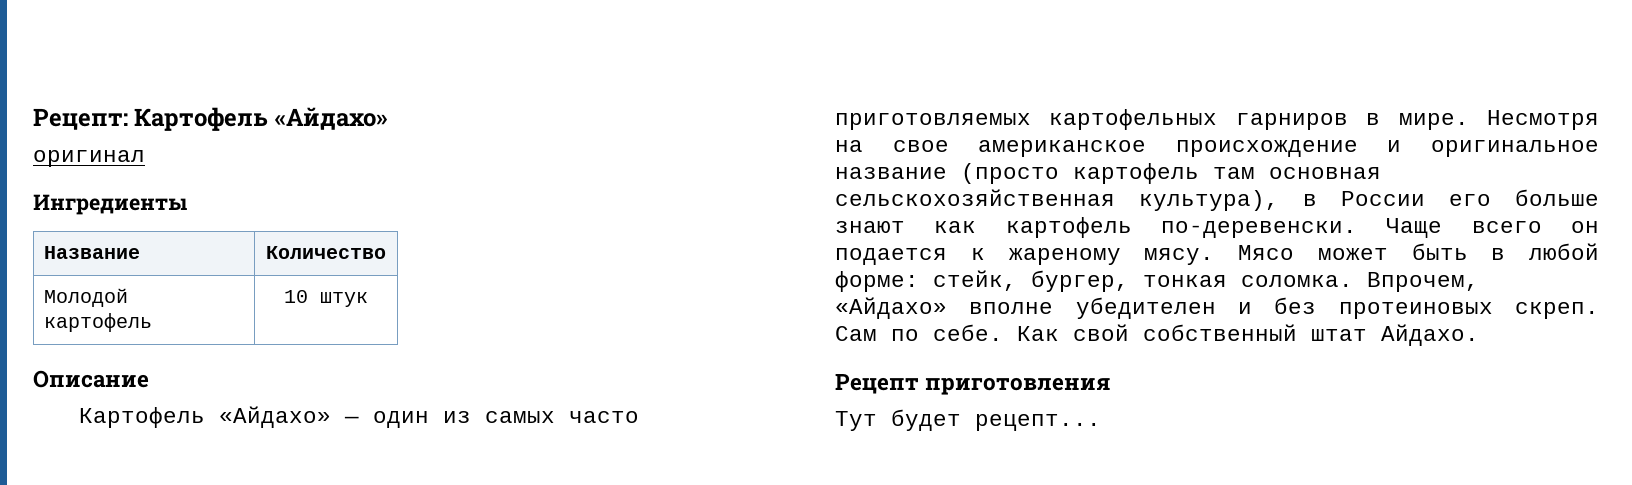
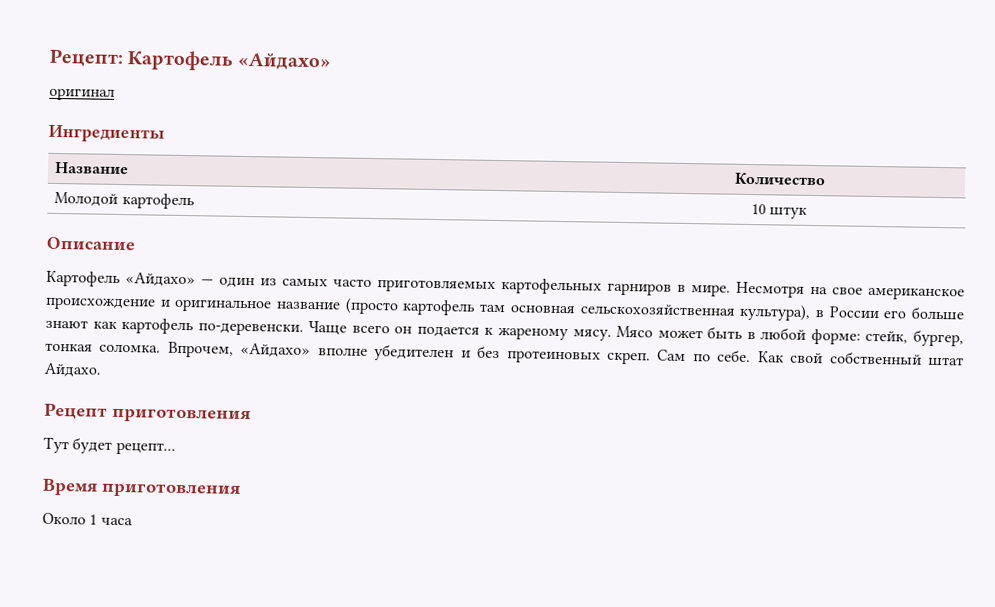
+ Время приготовления
+ Около 1 часа

